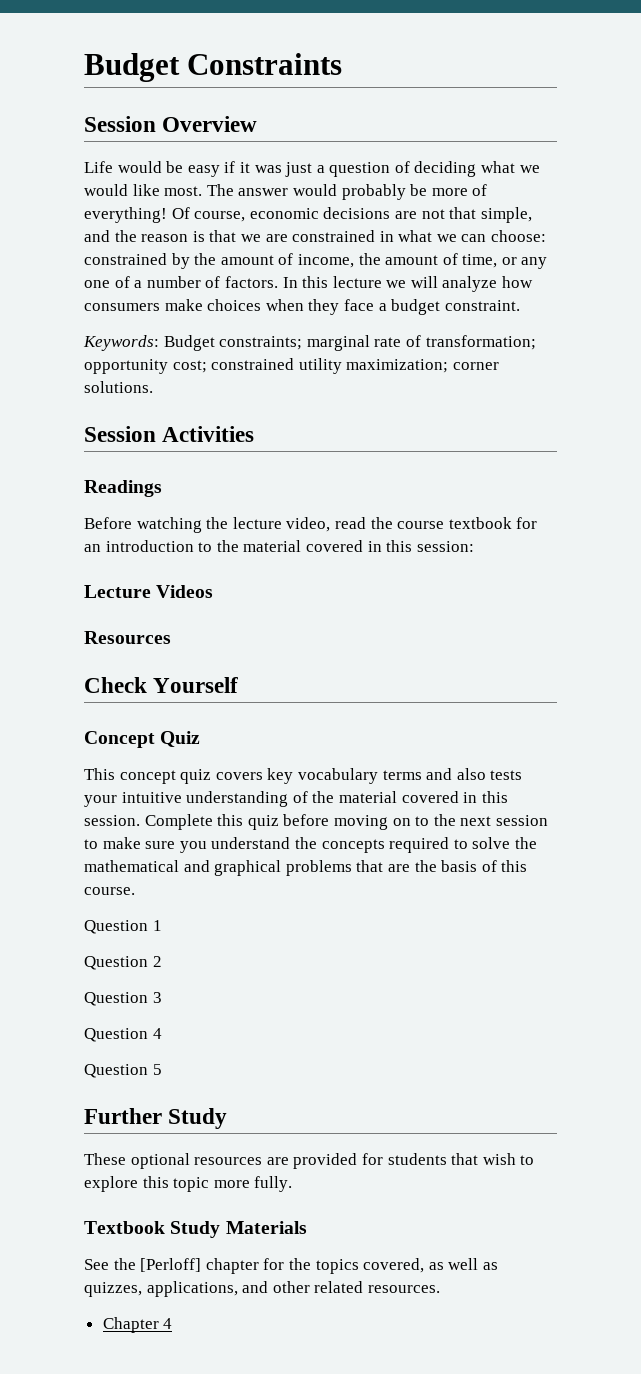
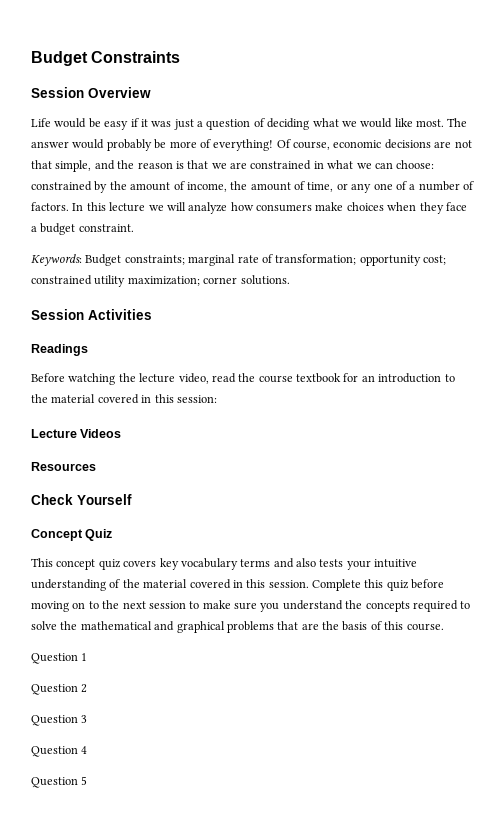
- Further Study
- These optional resources are provided for students that wish to explore this topic more fully.
- Textbook Study Materials
- See the [Perloff] chapter for the topics covered, as well as quizzes, applications, and other related resources.
- Chapter 4

